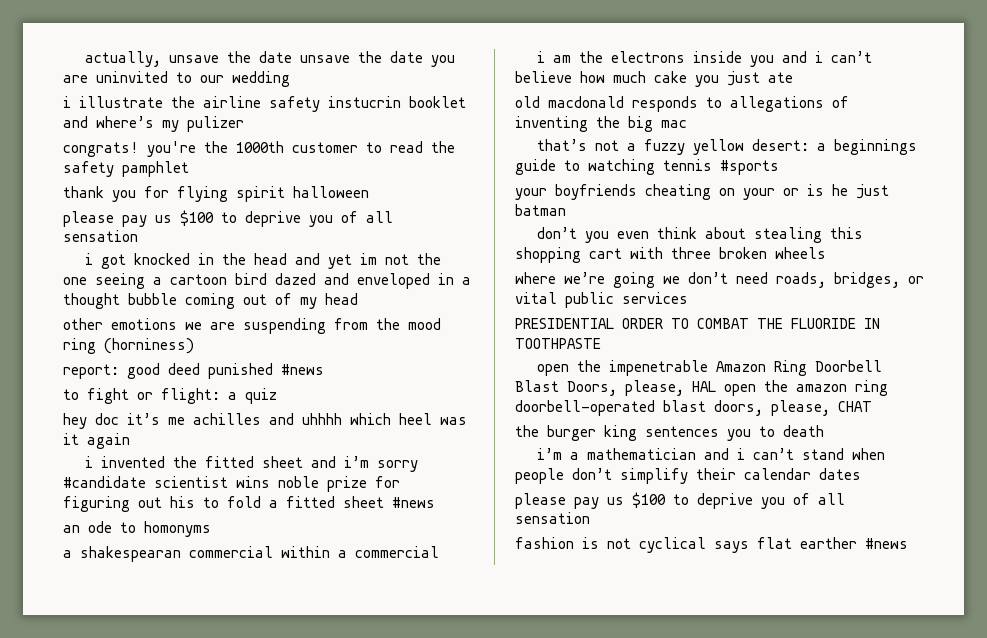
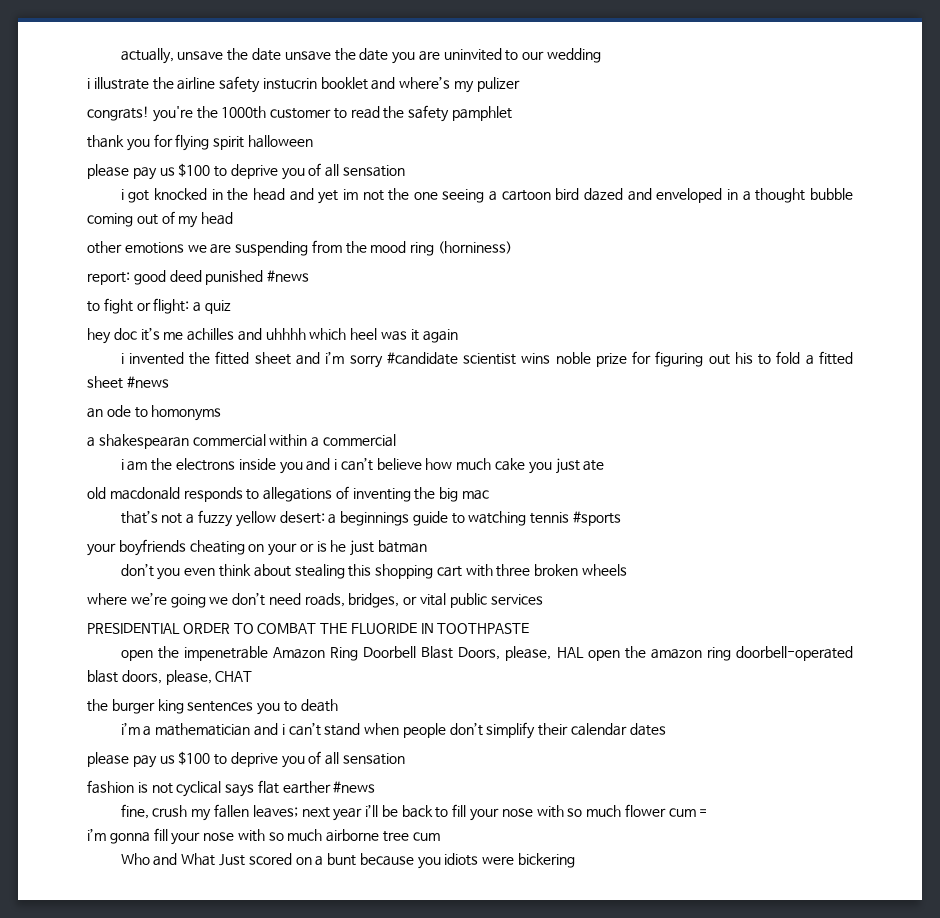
+ fine, crush my fallen leaves; next year i’ll be back to fill your nose with so much flower cum =
+ i’m gonna fill your nose with so much airborne tree cum
+ Who and What Just scored on a bunt because you idiots were bickering

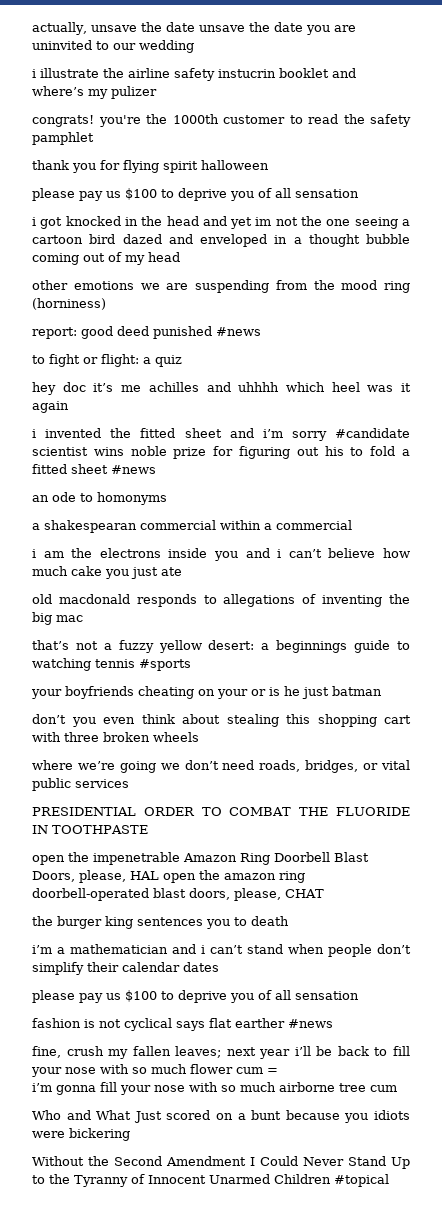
+ Without the Second Amendment I Could Never Stand Up to the Tyranny of Innocent Unarmed Children #topical

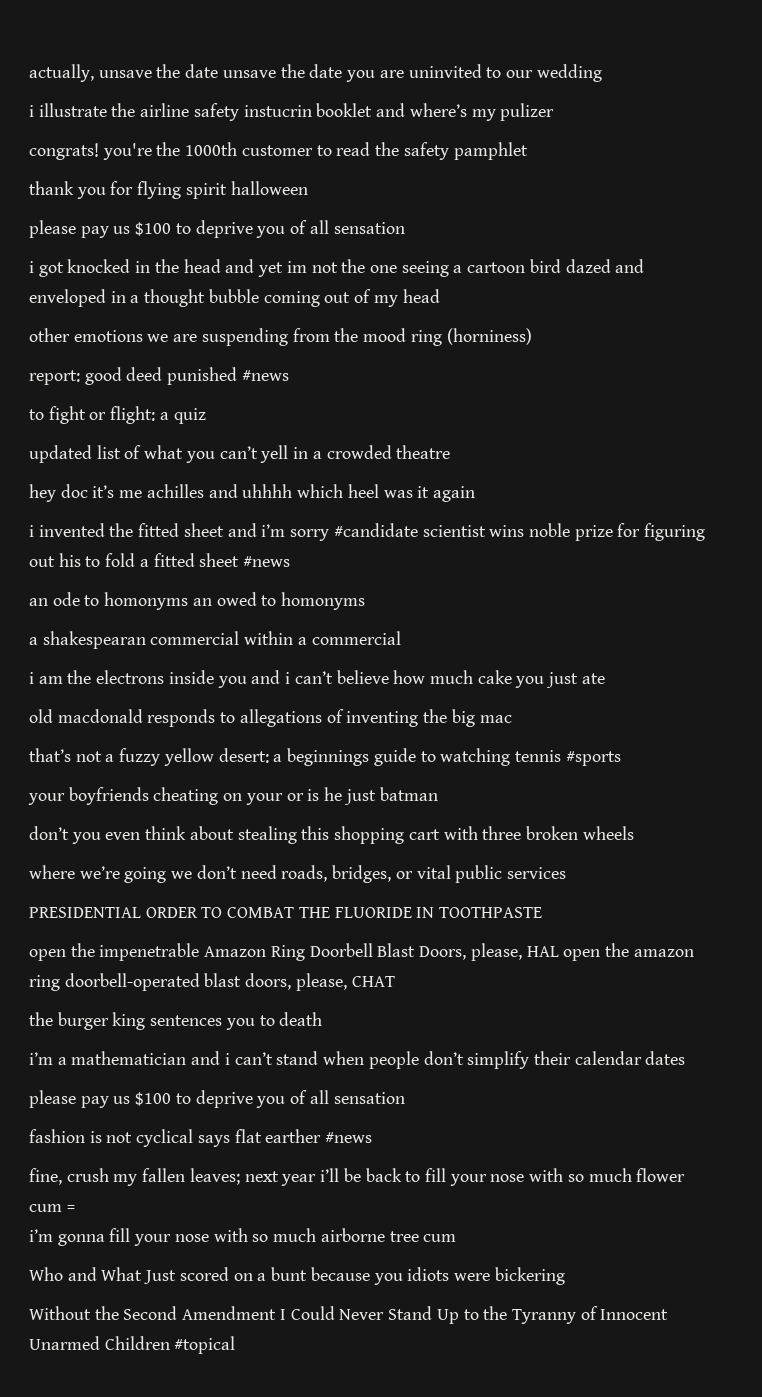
+ updated list of what you can’t yell in a crowded theatre
- an ode to homonyms
+ an ode to homonyms an owed to homonyms

